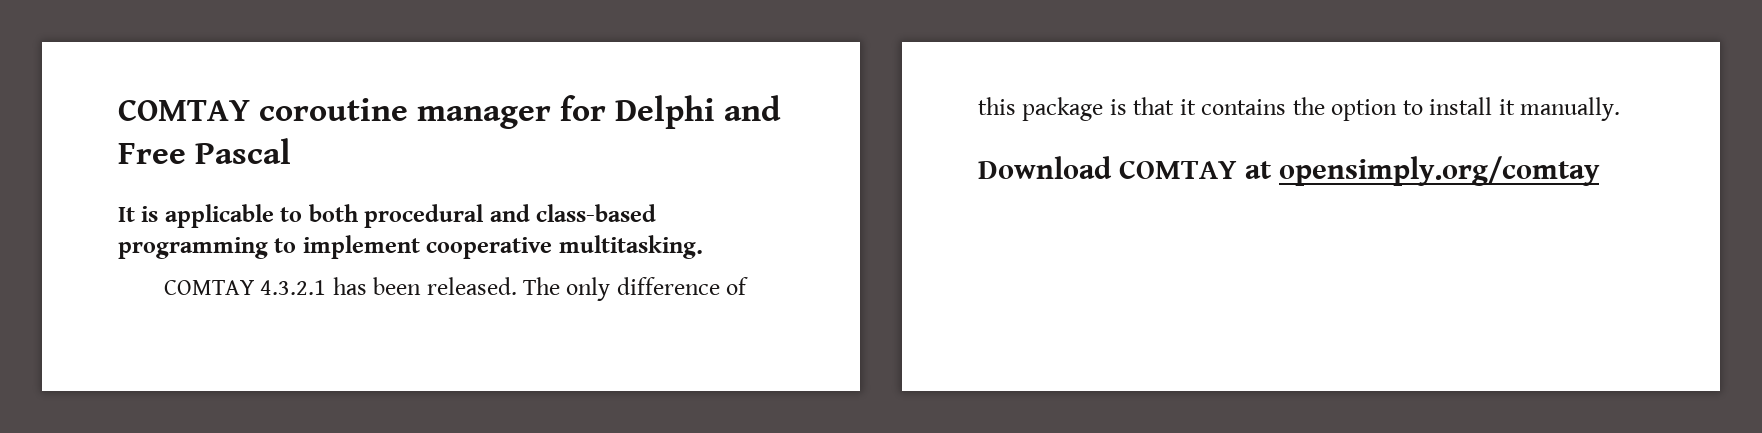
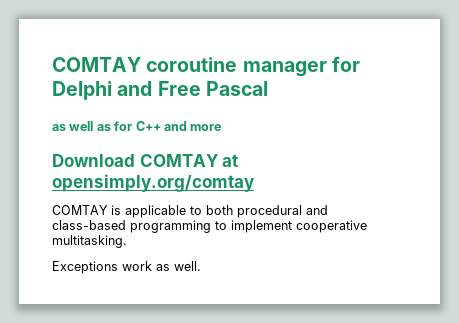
- It is applicable to both procedural and class-based programming to implement cooperative multitasking.
+ as well as for C++ and more
+ Download COMTAY at opensimply.org/comtay
+ COMTAY is applicable to both procedural and class-based programming to implement cooperative multitasking.
- COMTAY 4.3.2.1 has been released. The only difference of this package is that it contains the option to install it manually.
- Download COMTAY at opensimply.org/comtay
+ Exceptions work as well.

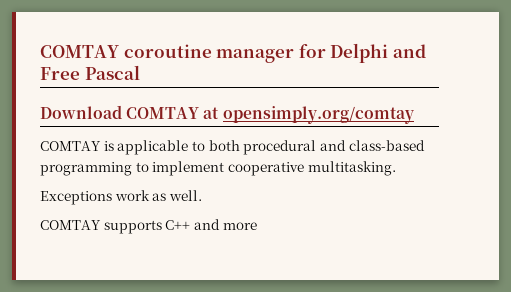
- as well as for C++ and more
+ COMTAY supports C++ and more

